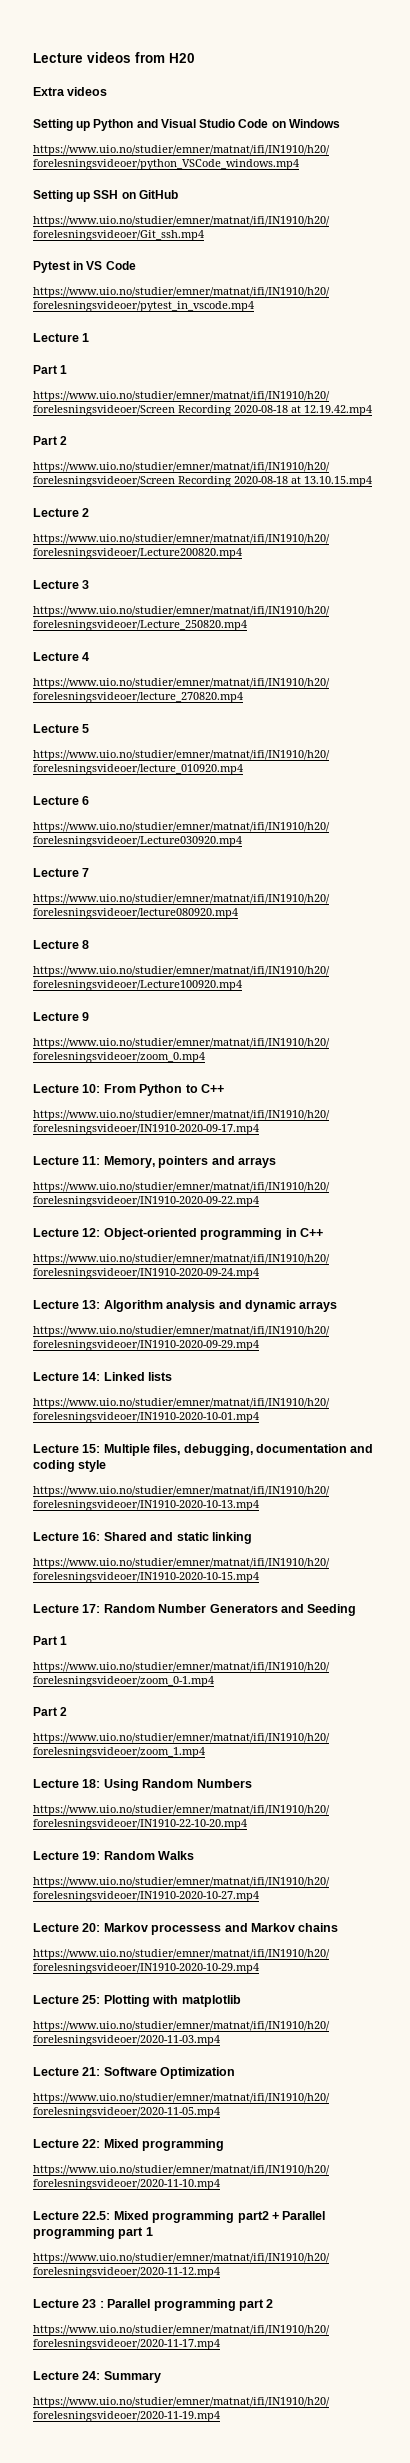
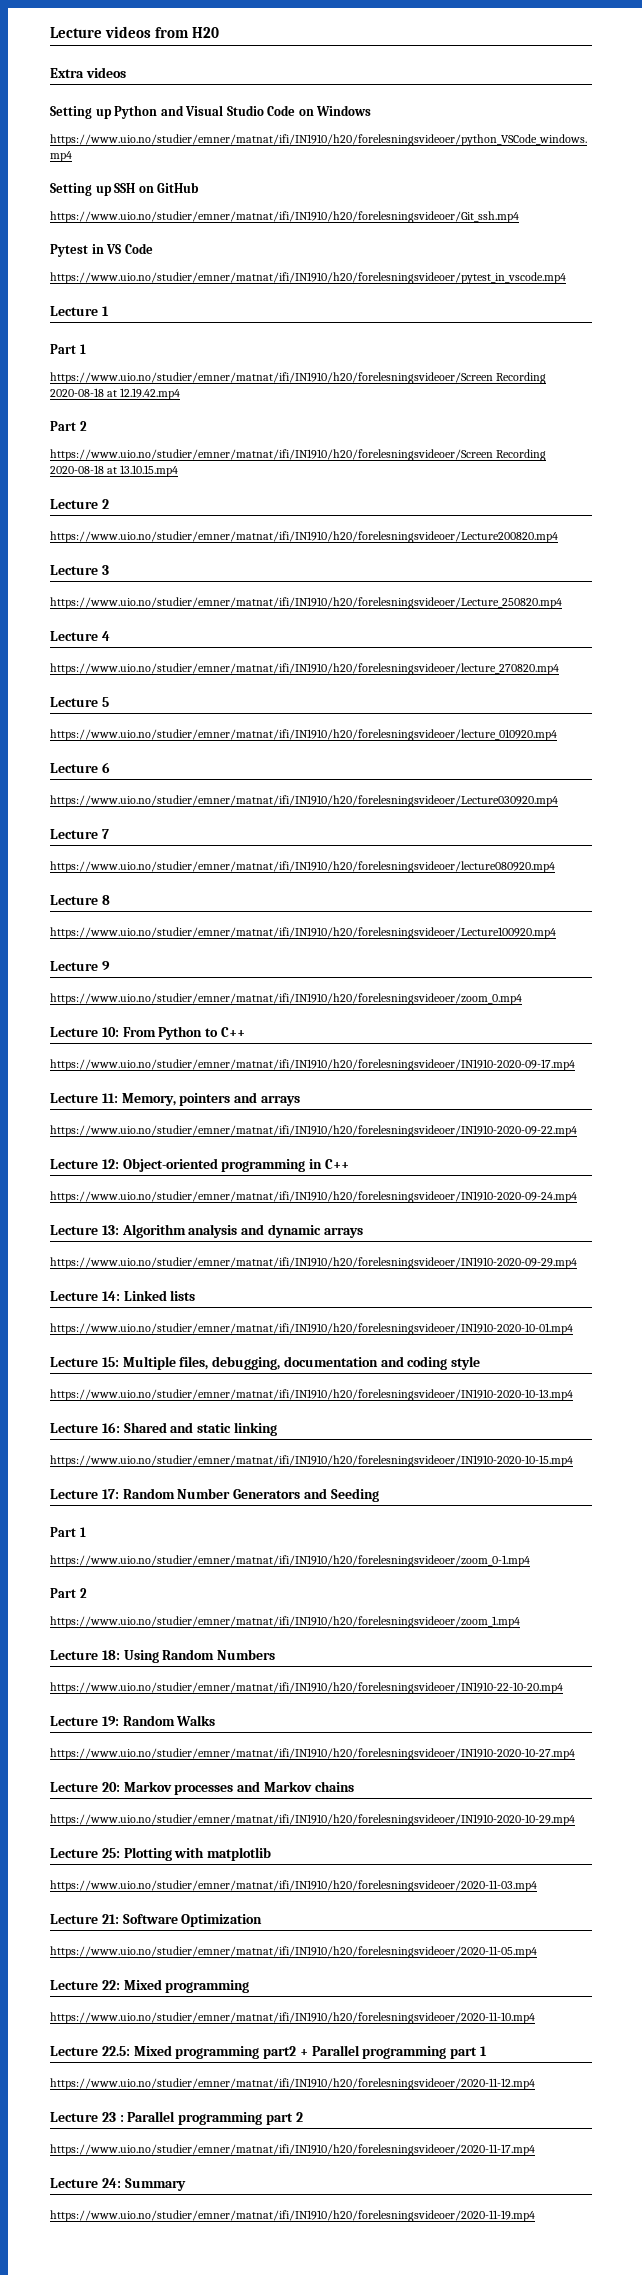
- Lecture 20: Markov processess and Markov chains
+ Lecture 20: Markov processes and Markov chains

